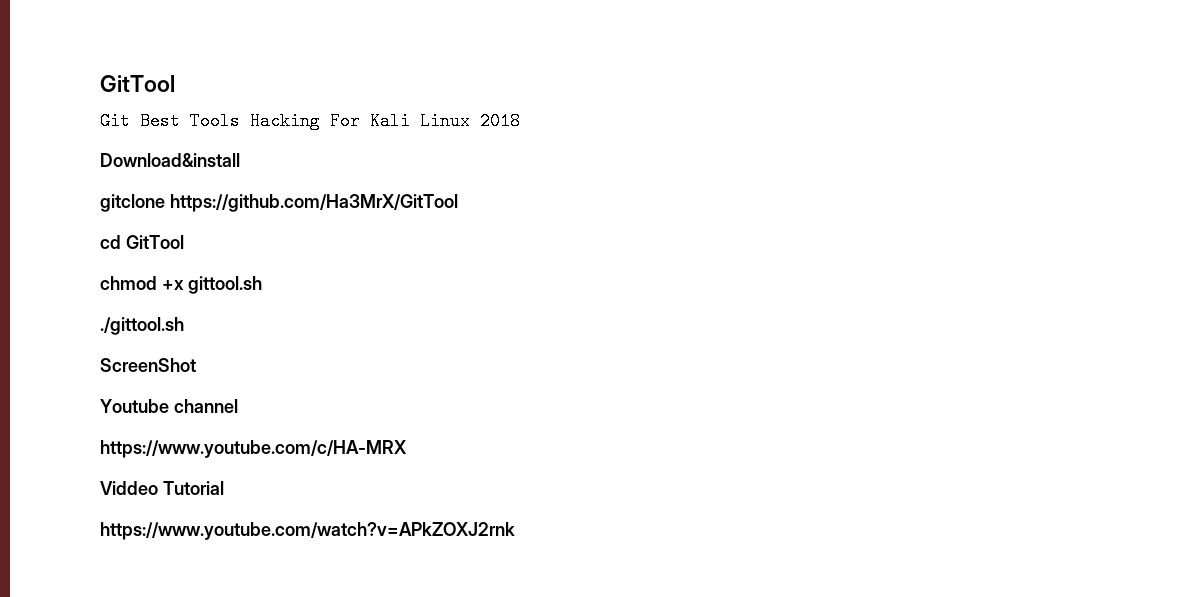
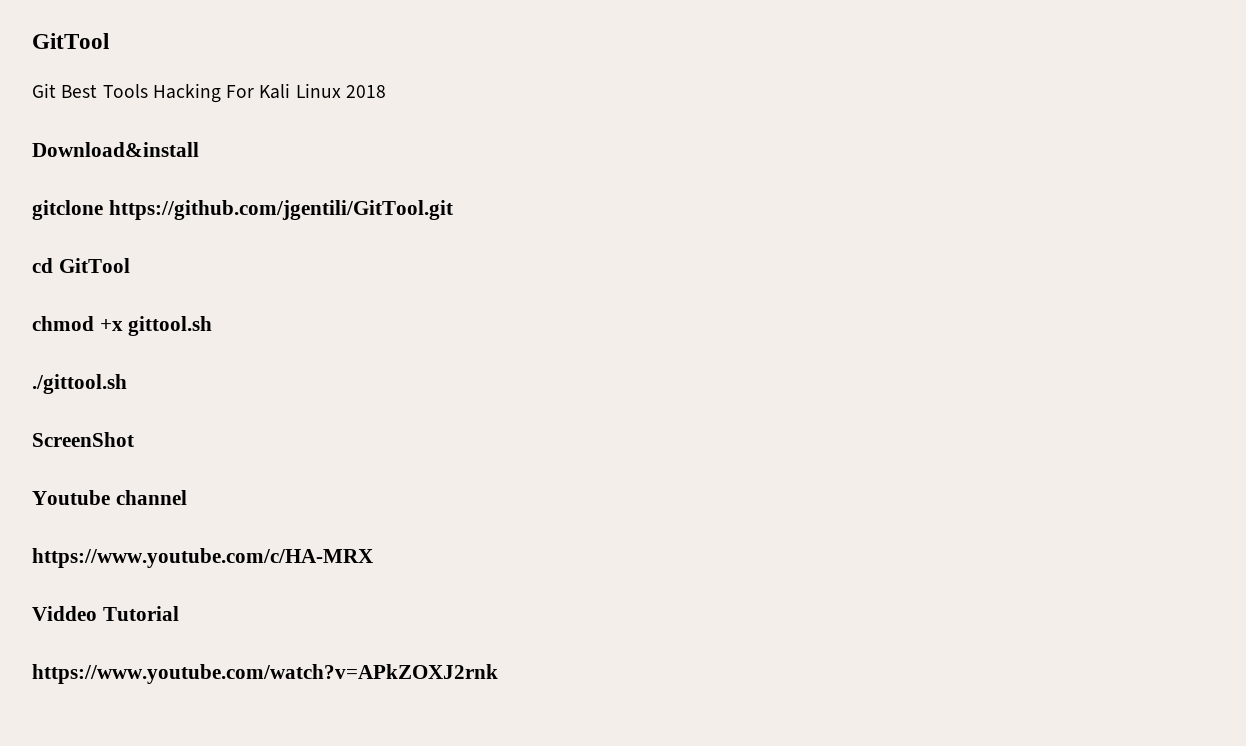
- gitclone https://github.com/Ha3MrX/GitTool
+ gitclone https://github.com/jgentili/GitTool.git

